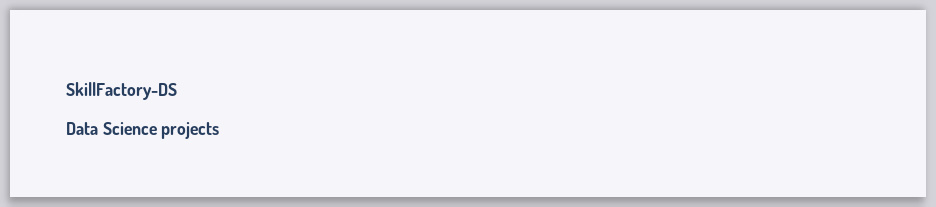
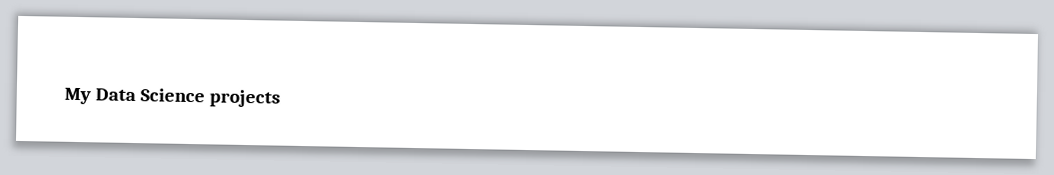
- SkillFactory-DS
- Data Science projects
+ My Data Science projects

